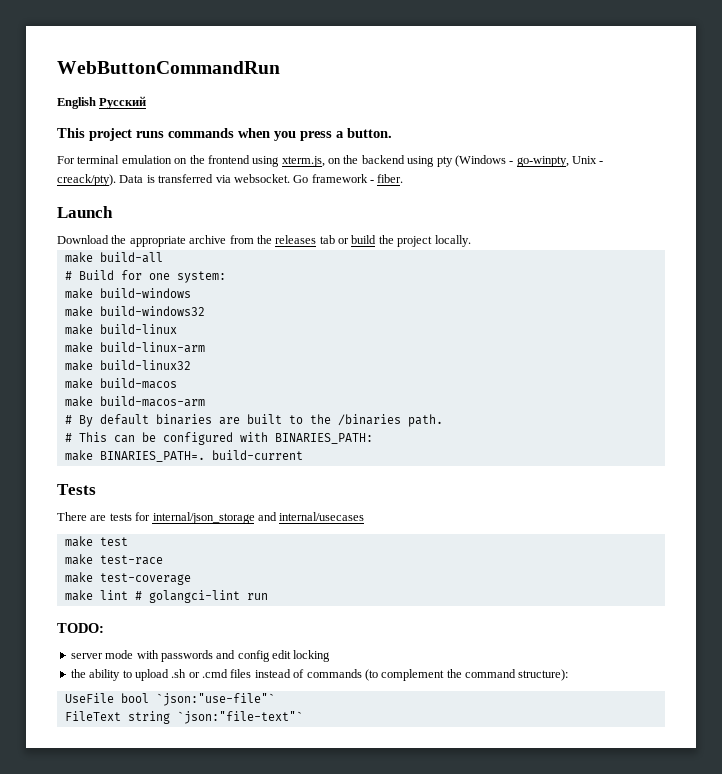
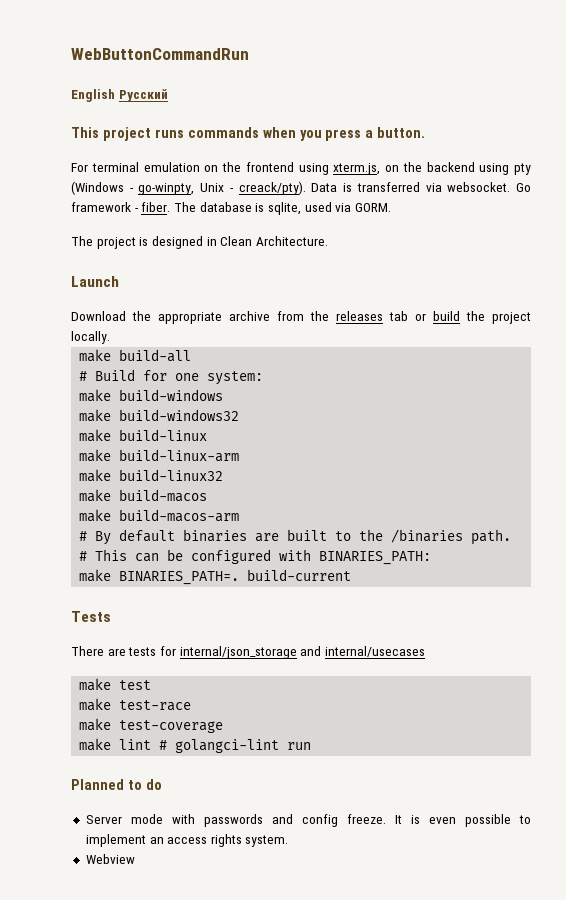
+ The database is sqlite, used via GORM.
+ The project is designed in Clean Architecture.
- TODO:
- server mode with passwords and config edit locking
- the ability to upload .sh or .cmd files instead of commands (to complement the command structure):
- UseFile bool `json:"use-file"`
- FileText string `json:"file-text"`
+ Planned to do
+ Server mode with passwords and config freeze. It is even possible to implement an access rights system.
+ Webview

